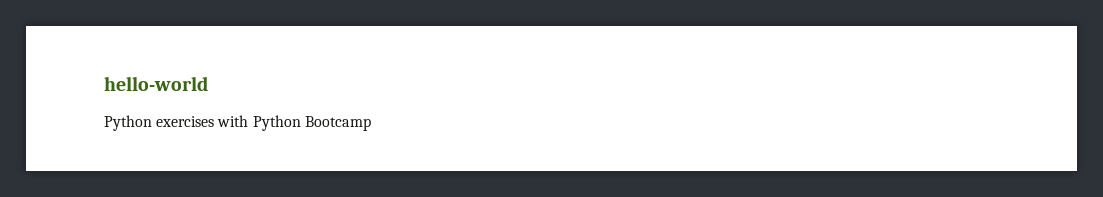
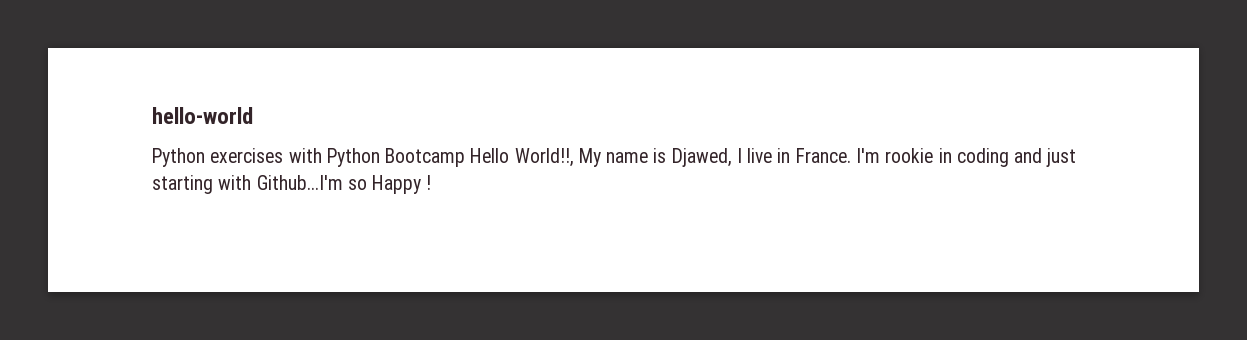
- Python exercises with Python Bootcamp
+ Python exercises with Python Bootcamp Hello World!!, My name is Djawed, I live in France. I'm rookie in coding and just starting with Github...I'm so Happy !

